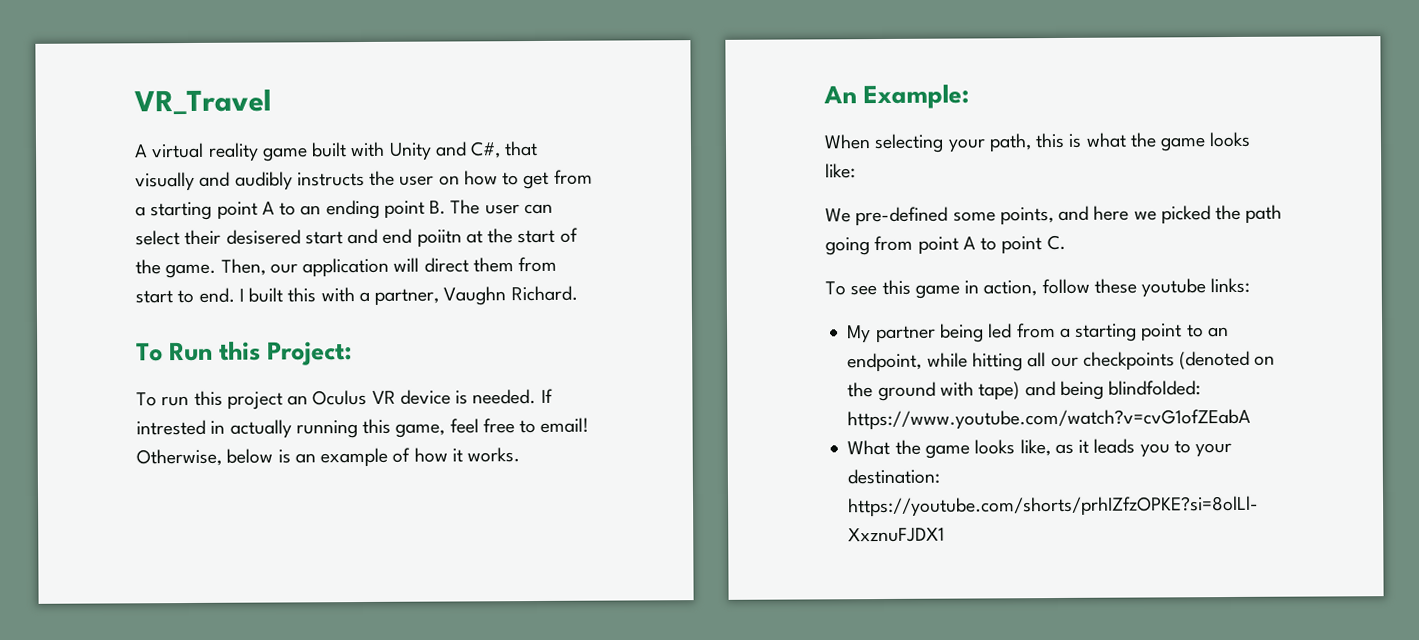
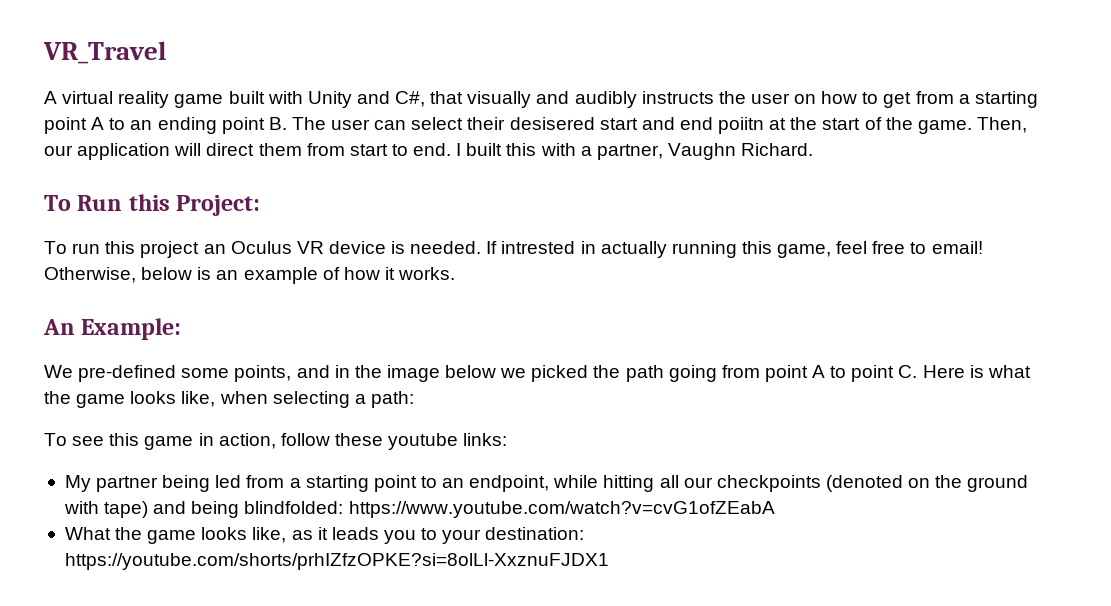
- When selecting your path, this is what the game looks like:
- We pre-defined some points, and here we picked the path going from point A to point C.
+ We pre-defined some points, and in the image below we picked the path going from point A to point C. Here is what the game looks like, when selecting a path:

